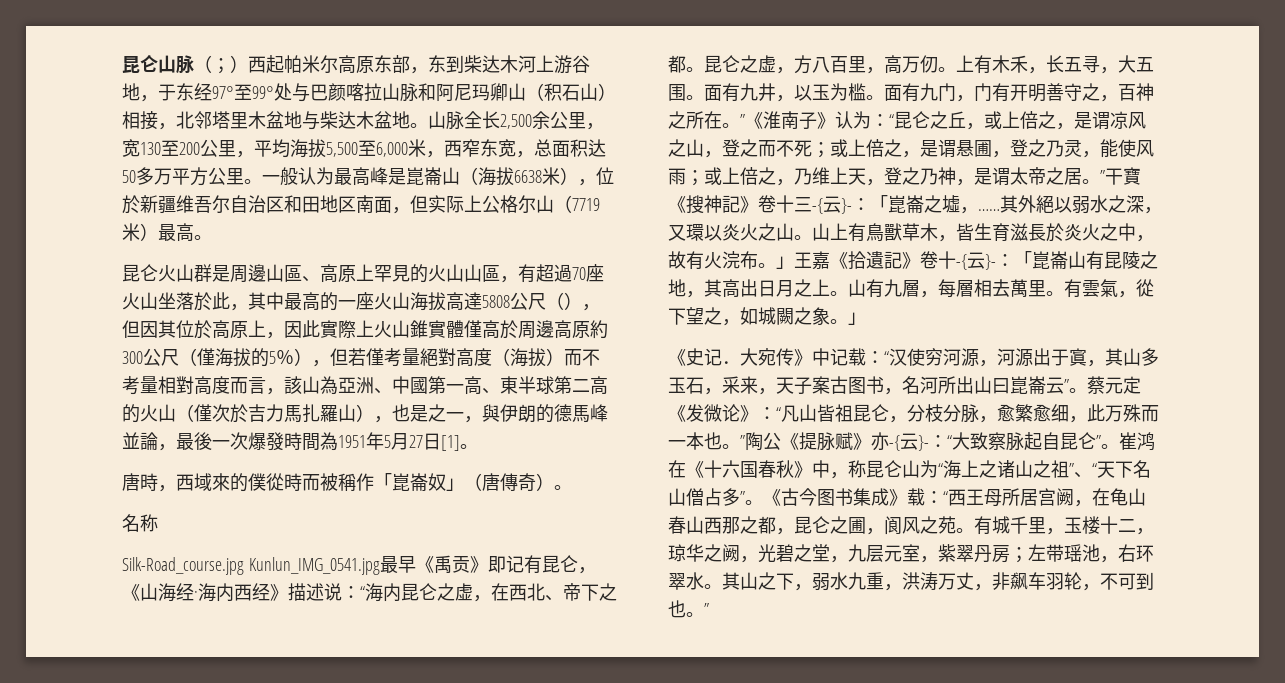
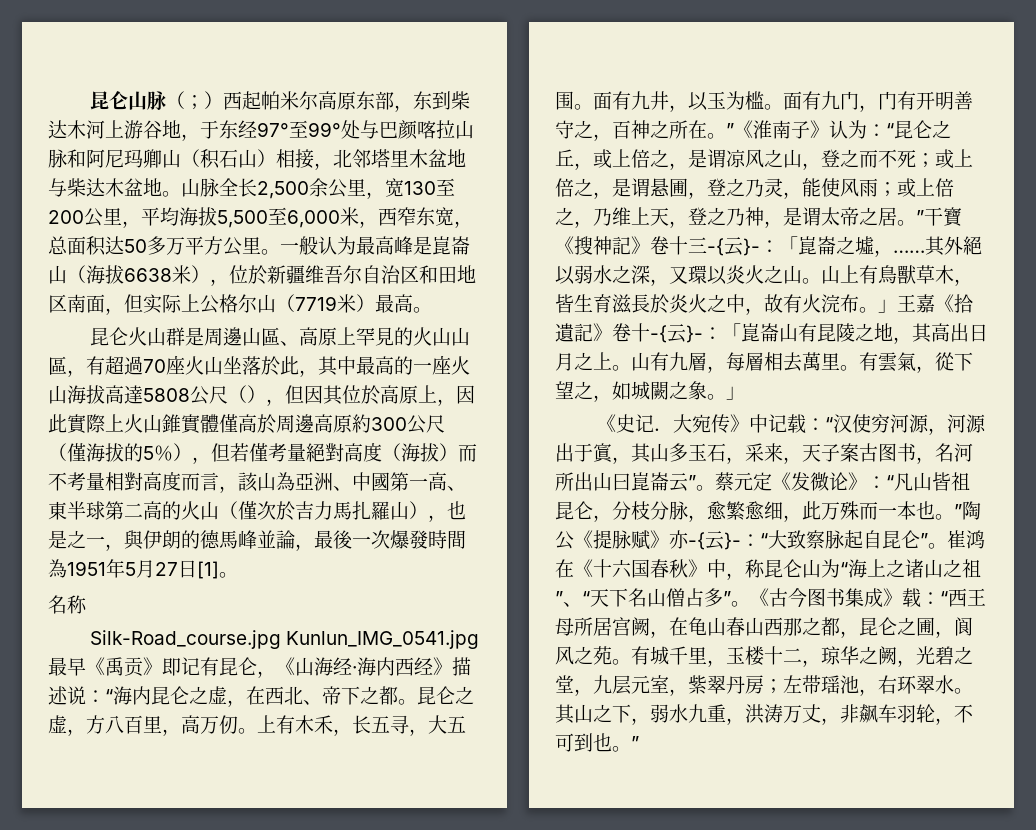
- 唐時，西域來的僕從時而被稱作「崑崙奴」（唐傳奇）。

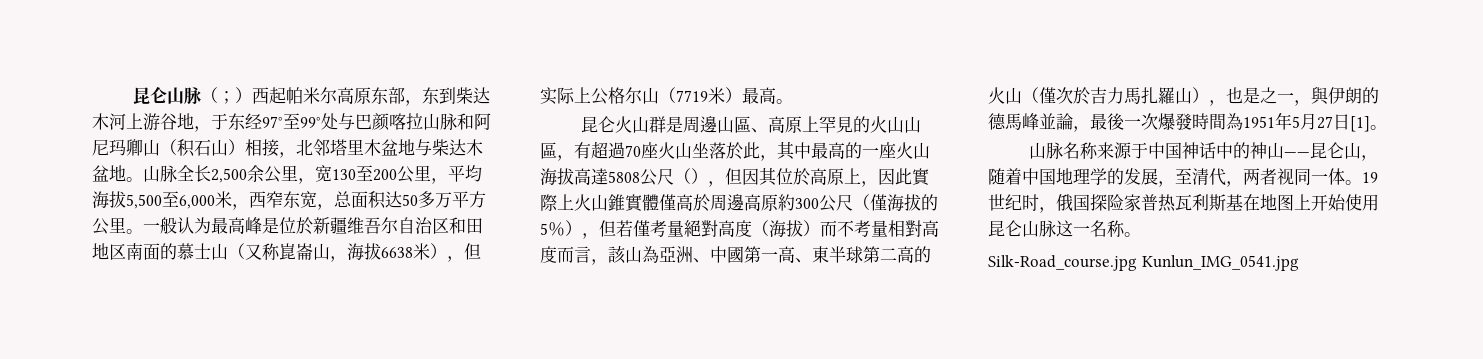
- 一般认为最高峰是崑崙山（海拔6638米），位於新疆维吾尔自治区和田地区南面，但实际上公格尔山（7719米）最高。
+ 一般认为最高峰是位於新疆维吾尔自治区和田地区南面的慕士山（又称崑崙山，海拔6638米），但实际上公格尔山（7719米）最高。
- 名称
- Silk-Road_course.jpg Kunlun_IMG_0541.jpg最早《禹贡》即记有昆仑，《山海经·海内西经》描述说：“海内昆仑之虚，在西北、帝下之都。昆仑之虚，方八百里，高万仞。上有木禾，长五寻，大五围。面有九井，以玉为槛。面有九门，门有开明善守之，百神之所在。”《淮南子》认为：“昆仑之丘，或上倍之，是谓凉风之山，登之而不死；或上倍之，是谓悬圃，登之乃灵，能使风雨；或上倍之，乃维上天，登之乃神，是谓太帝之居。”干寶《搜神記》卷十三-{云}-：「崑崙之墟，……其外絕以弱水之深，又環以炎火之山。山上有鳥獸草木，皆生育滋長於炎火之中，故有火浣布。」王嘉《拾遺記》卷十-{云}-：「崑崙山有昆陵之地，其高出日月之上。山有九層，每層相去萬里。有雲氣，從下望之，如城闕之象。」
- 《史记．大宛传》中记载：“汉使穷河源，河源出于寘，其山多玉石，采来，天子案古图书，名河所出山曰崑崙云”。蔡元定《发微论》：“凡山皆祖昆仑，分枝分脉，愈繁愈细，此万殊而一本也。”陶公《提脉赋》亦-{云}-：“大致察脉起自昆仑”。崔鸿在《十六国春秋》中，称昆仑山为“海上之诸山之祖”、“天下名山僧占多”。《古今图书集成》载：“西王母所居宫阙，在龟山春山西那之都，昆仑之圃，阆风之苑。有城千里，玉楼十二，琼华之阙，光碧之堂，九层元室，紫翠丹房；左带瑶池，右环翠水。其山之下，弱水九重，洪涛万丈，非飙车羽轮，不可到也。”
+ 山脉名称来源于中国神话中的神山——昆仑山，随着中国地理学的发展，至清代，两者视同一体。19世纪时，俄国探险家普热瓦利斯基在地图上开始使用昆仑山脉这一名称。
+ Silk-Road_course.jpg Kunlun_IMG_0541.jpg

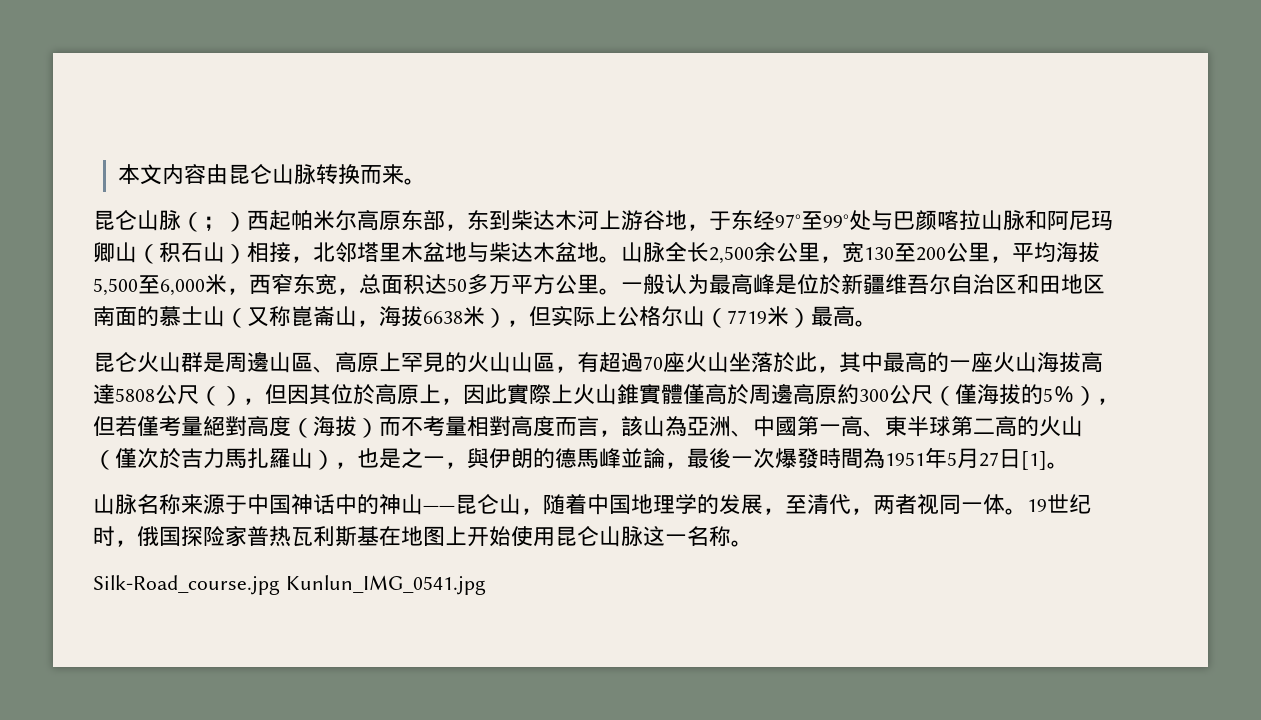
+ 本文内容由昆仑山脉转换而来。

